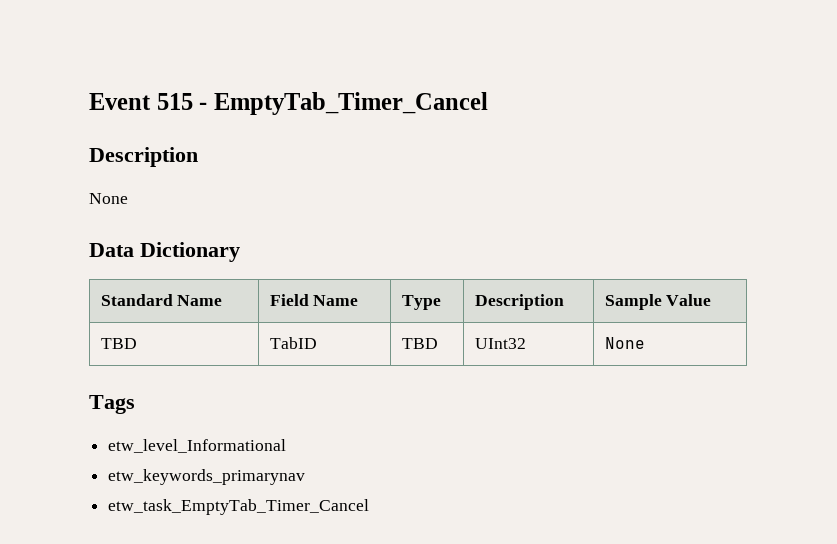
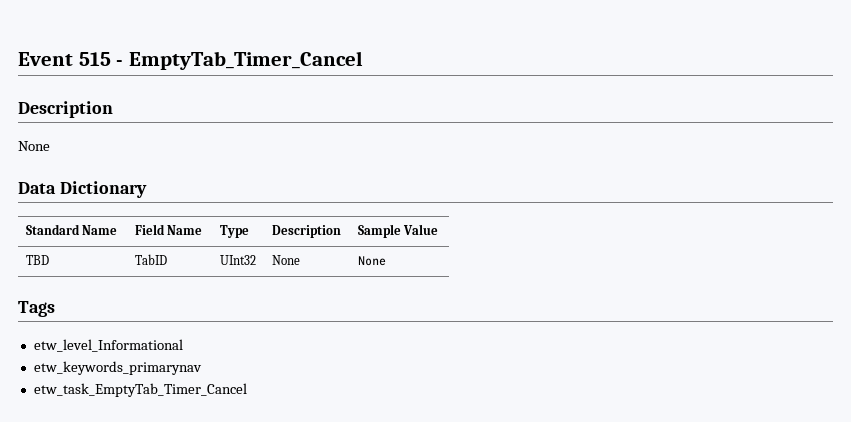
- TBD | TabID | TBD | UInt32 | None
+ TBD | TabID | UInt32 | None | None

